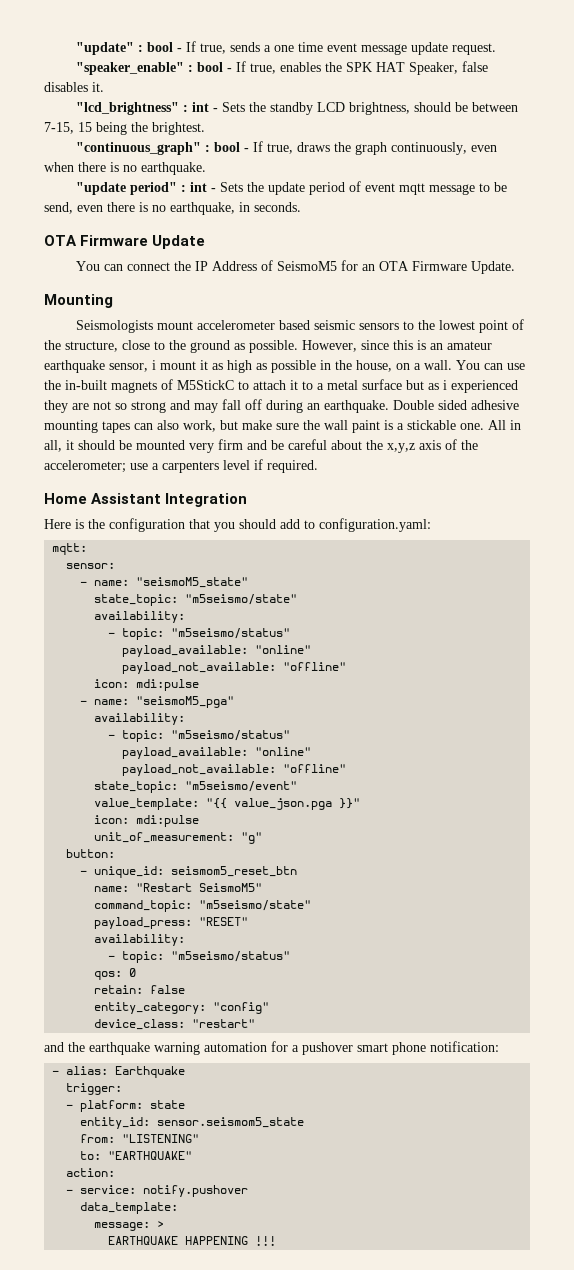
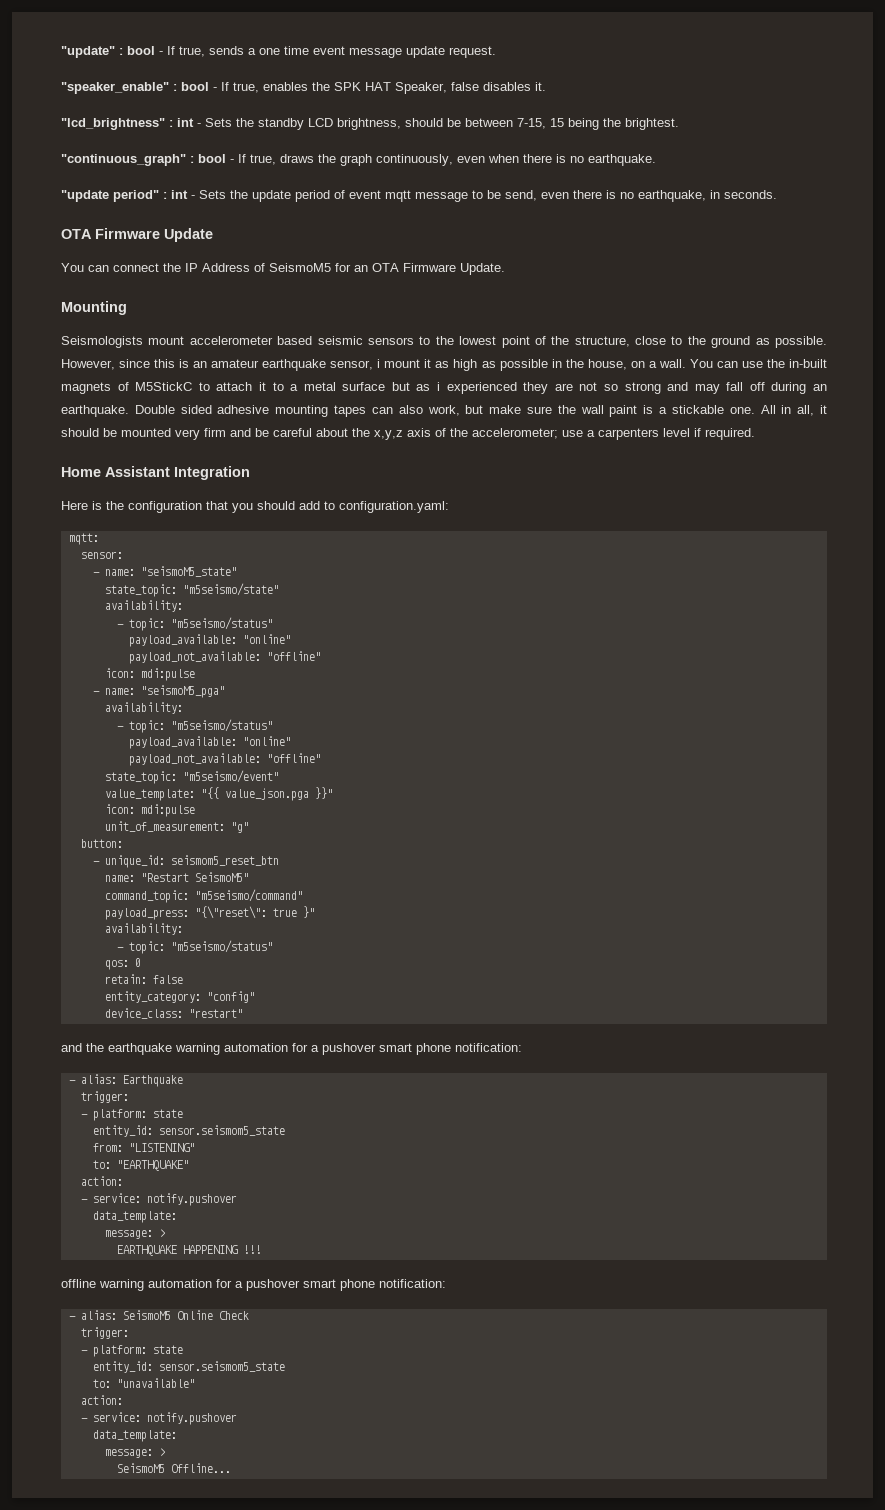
- command_topic: "m5seismo/state"
+ command_topic: "m5seismo/command"
- payload_press: "RESET"
+ payload_press: "{\"reset\": true }"
+ offline warning automation for a pushover smart phone notification:
+ - alias: SeismoM5 Online Check
+ trigger:
+ - platform: state
+ entity_id: sensor.seismom5_state
+ to: "unavailable"
+ action:
+ - service: notify.pushover
+ data_template:
+ message: >
+ SeismoM5 Offline...

